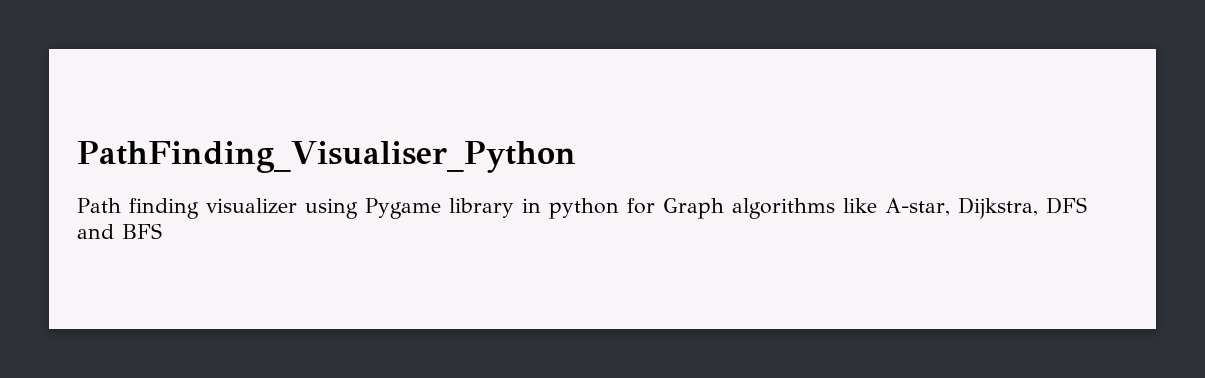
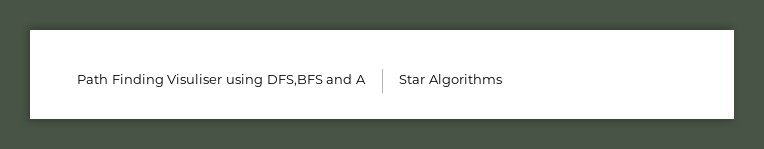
- PathFinding_Visualiser_Python
- Path finding visualizer using Pygame library in python for Graph algorithms like A-star, Dijkstra, DFS and BFS
+ Path Finding Visuliser using DFS,BFS and A Star Algorithms

